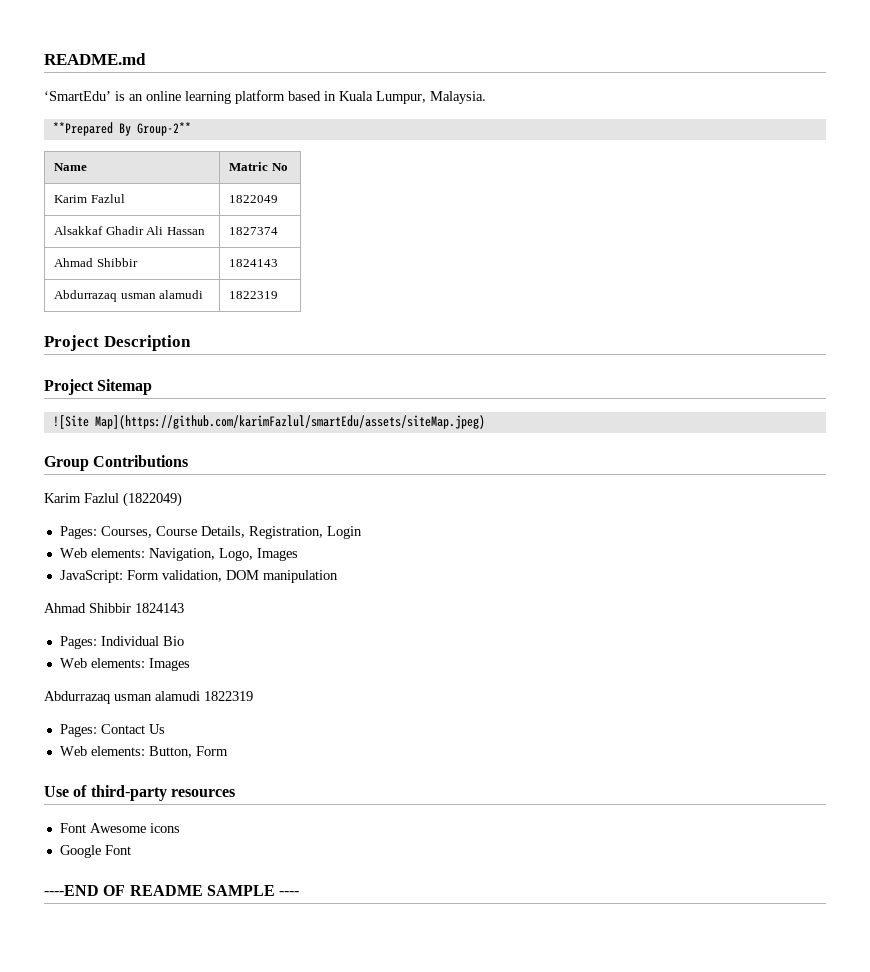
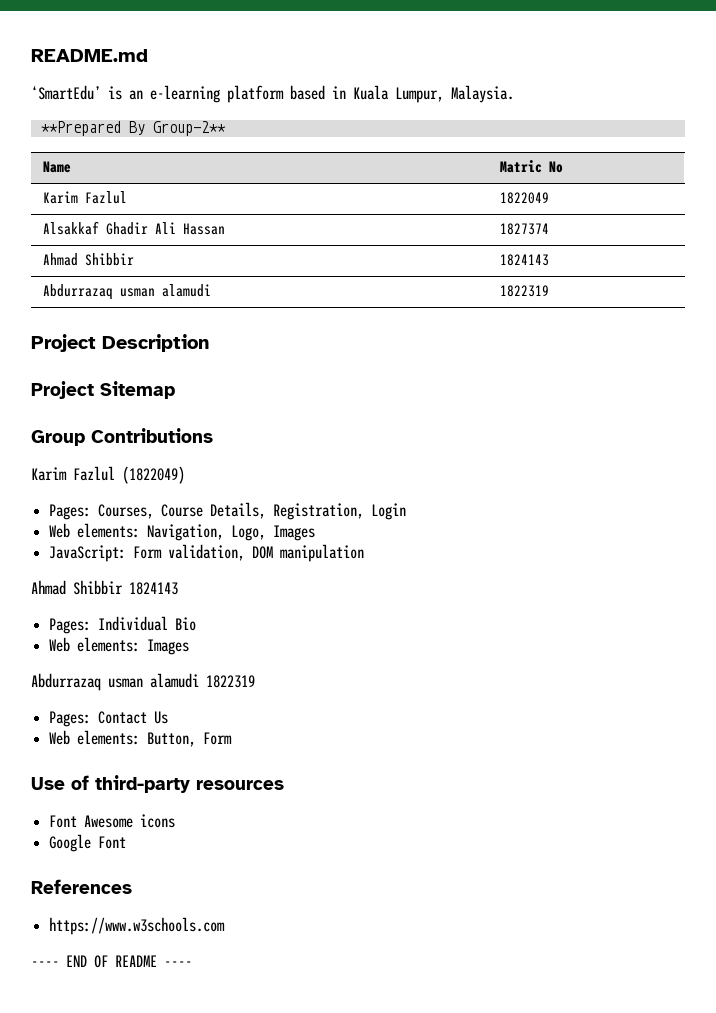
- ‘SmartEdu’ is an online learning platform based in Kuala Lumpur, Malaysia.
+ ‘SmartEdu’ is an e-learning platform based in Kuala Lumpur, Malaysia.
- ![Site Map](https://github.com/karimFazlul/smartEdu/assets/siteMap.jpeg)
- ----END OF README SAMPLE ----
+ References
+ https://www.w3schools.com
+ ---- END OF README ----

